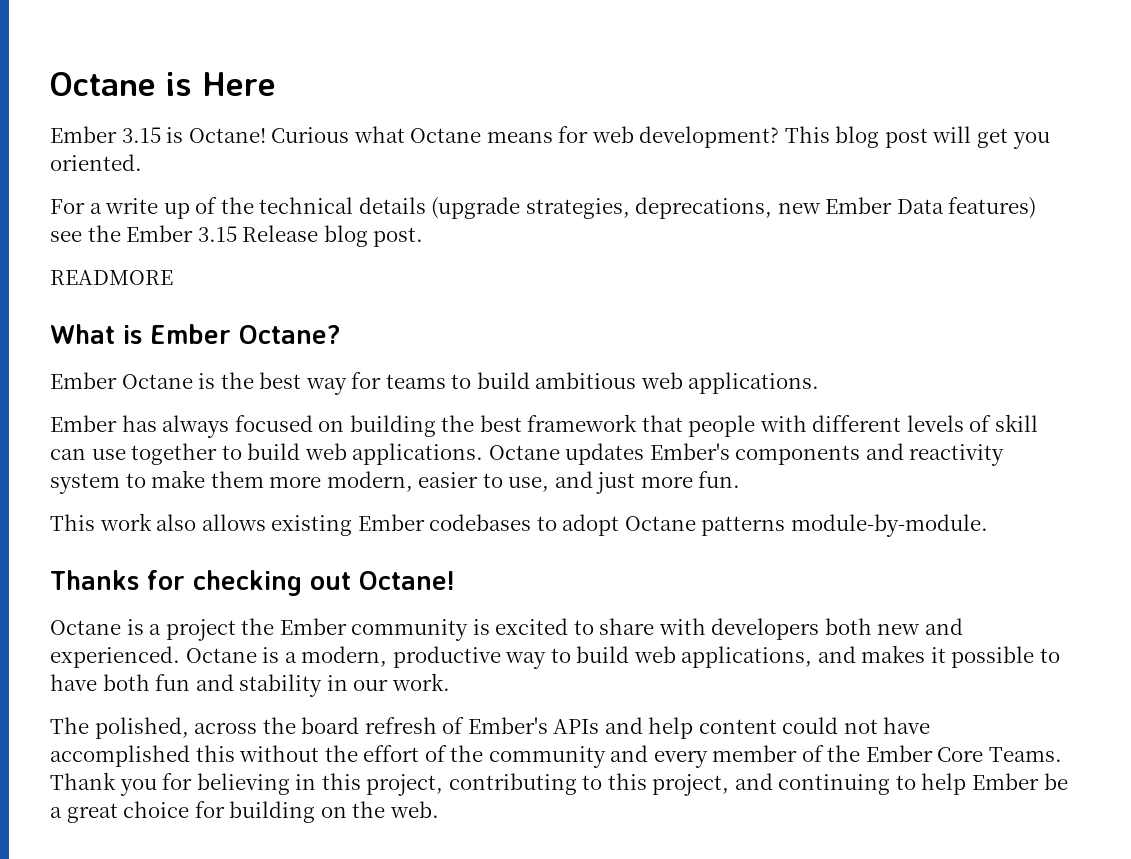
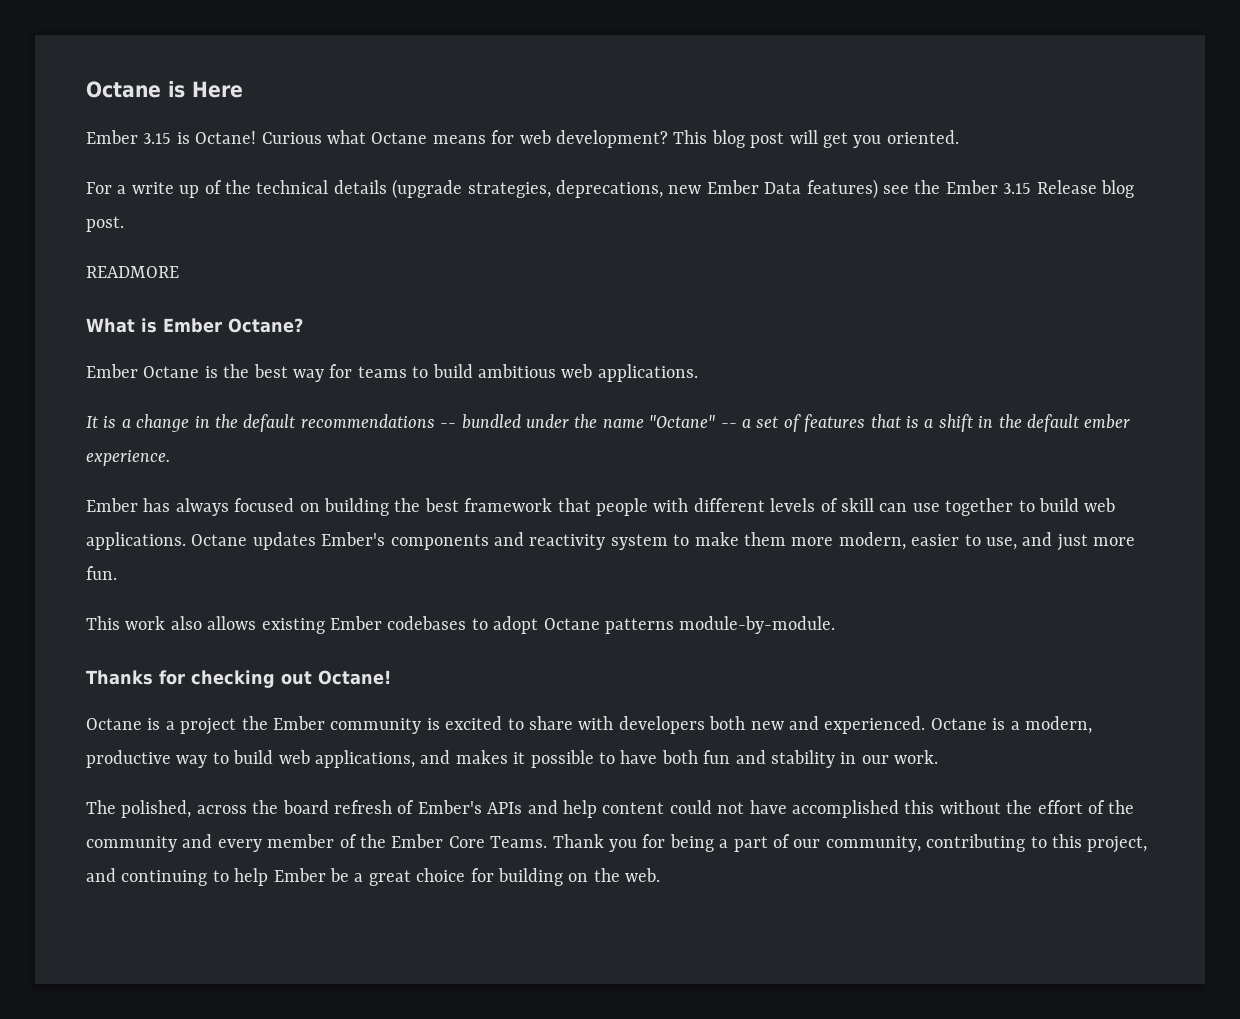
+ It is a change in the default recommendations -- bundled under the name "Octane" -- a set of features that is a shift in the default ember experience.
- Thank you for believing in this project, contributing to this project, and continuing to help Ember be a great choice for building on the web.
+ Thank you for being a part of our community, contributing to this project, and continuing to help Ember be a great choice for building on the web.

